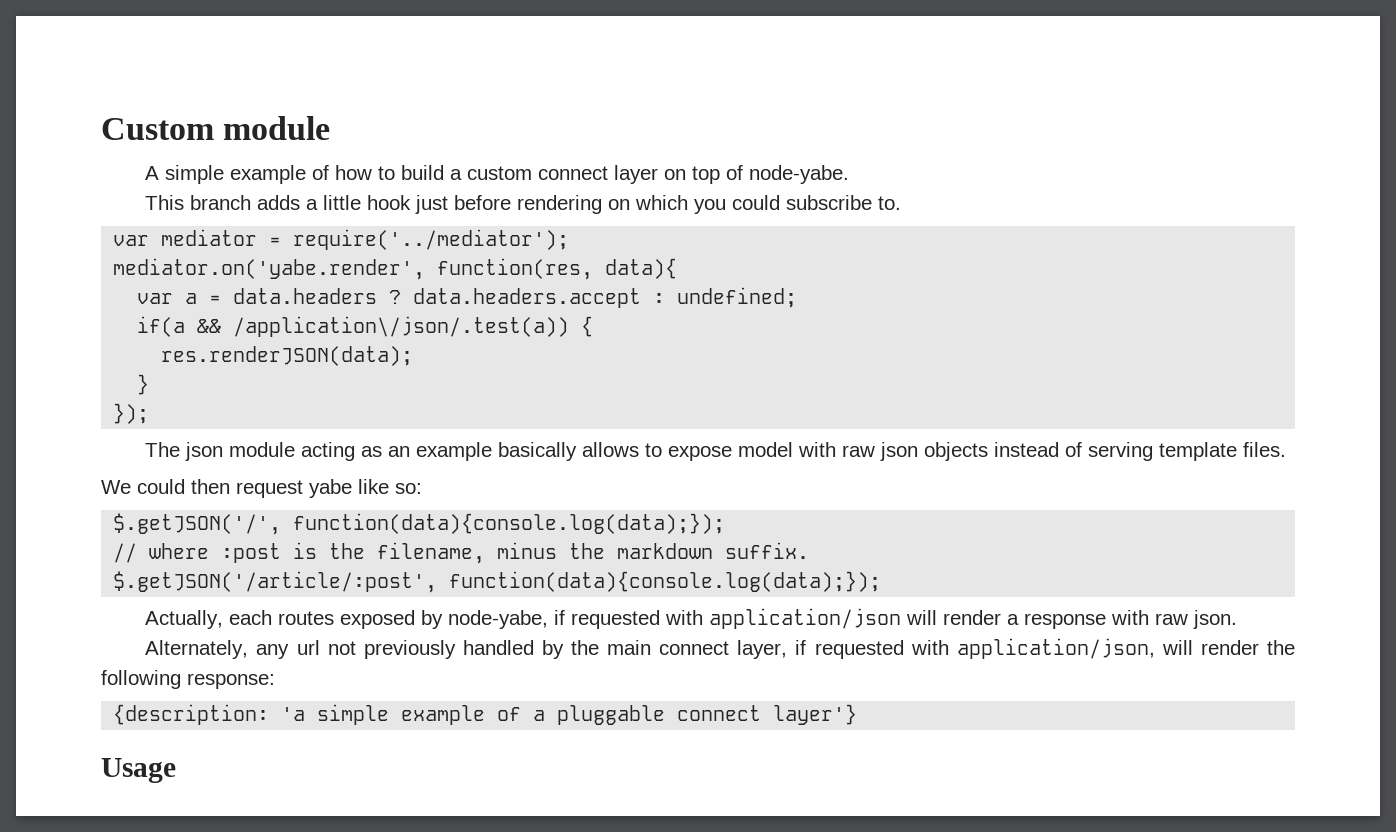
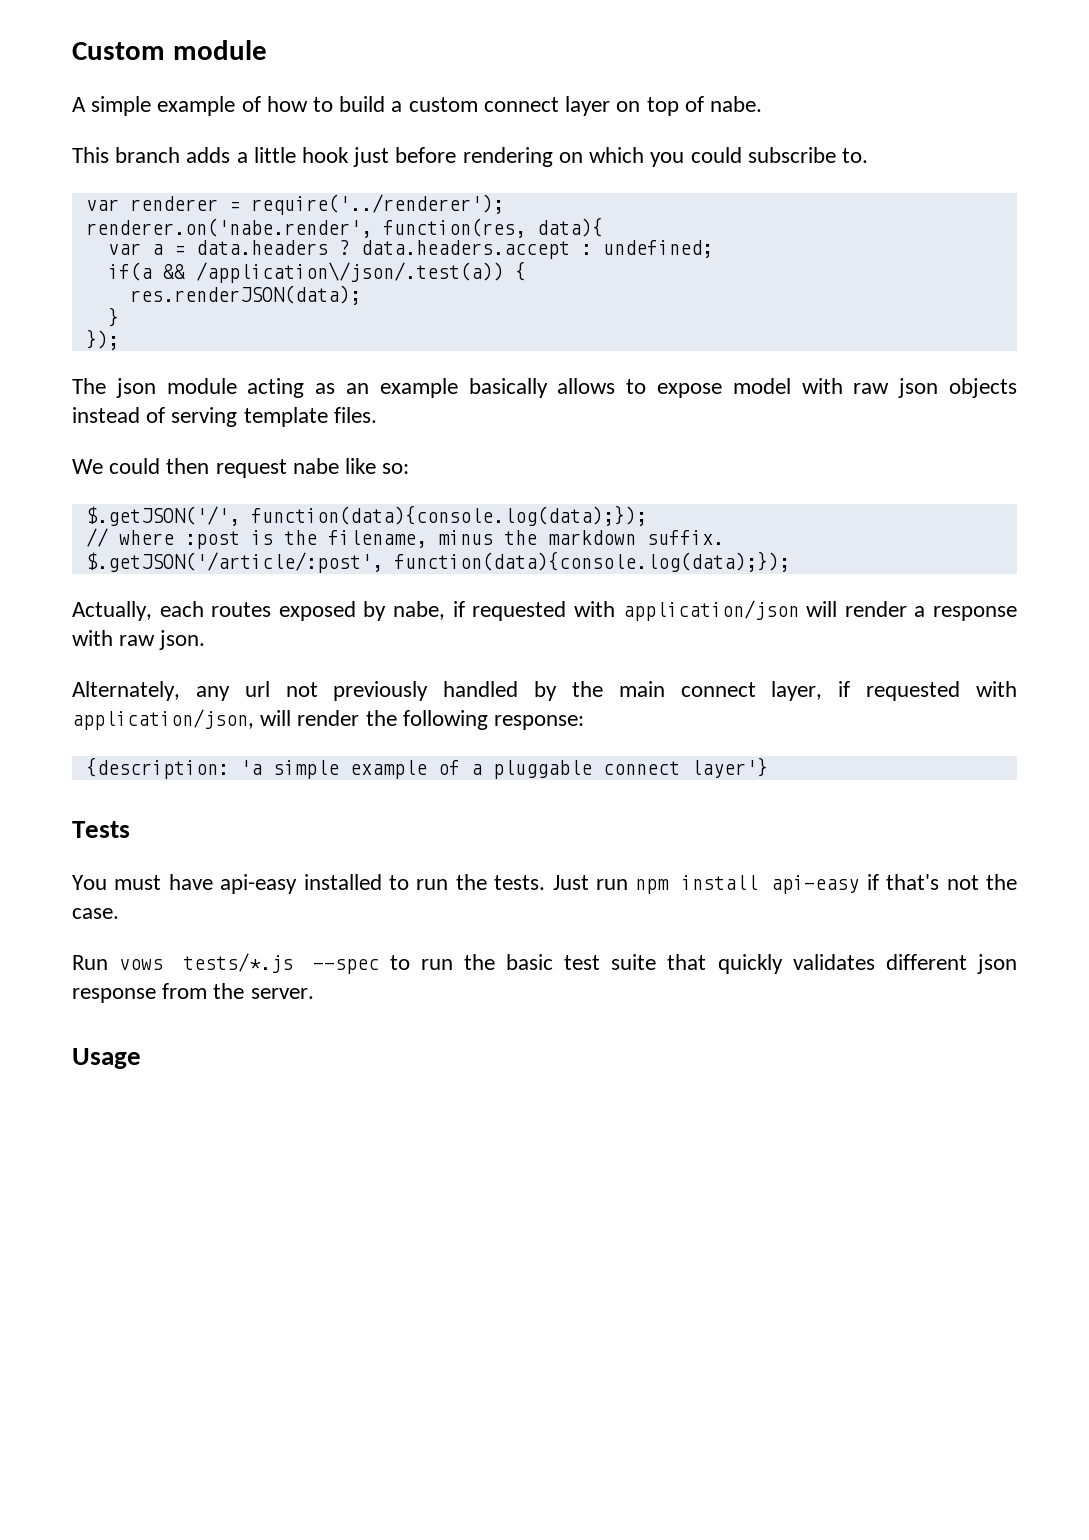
- A simple example of how to build a custom connect layer on top of node-yabe.
+ A simple example of how to build a custom connect layer on top of nabe.
- var mediator = require('../mediator');
- mediator.on('yabe.render', function(res, data){
+ var renderer = require('../renderer');
+ renderer.on('nabe.render', function(res, data){
- We could then request yabe like so:
+ We could then request nabe like so:
- Actually, each routes exposed by node-yabe, if requested with application/json will render a response with raw json.
+ Actually, each routes exposed by nabe, if requested with application/json will render a response with raw json.
+ Tests
+ You must have api-easy installed to run the tests. Just run npm install api-easy if that's not the case.
+ Run vows tests/*.js --spec to run the basic test suite that quickly validates different json response from the server.

